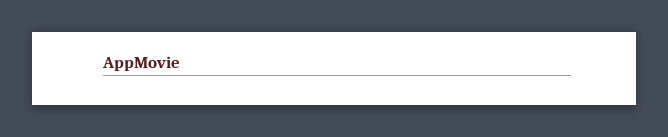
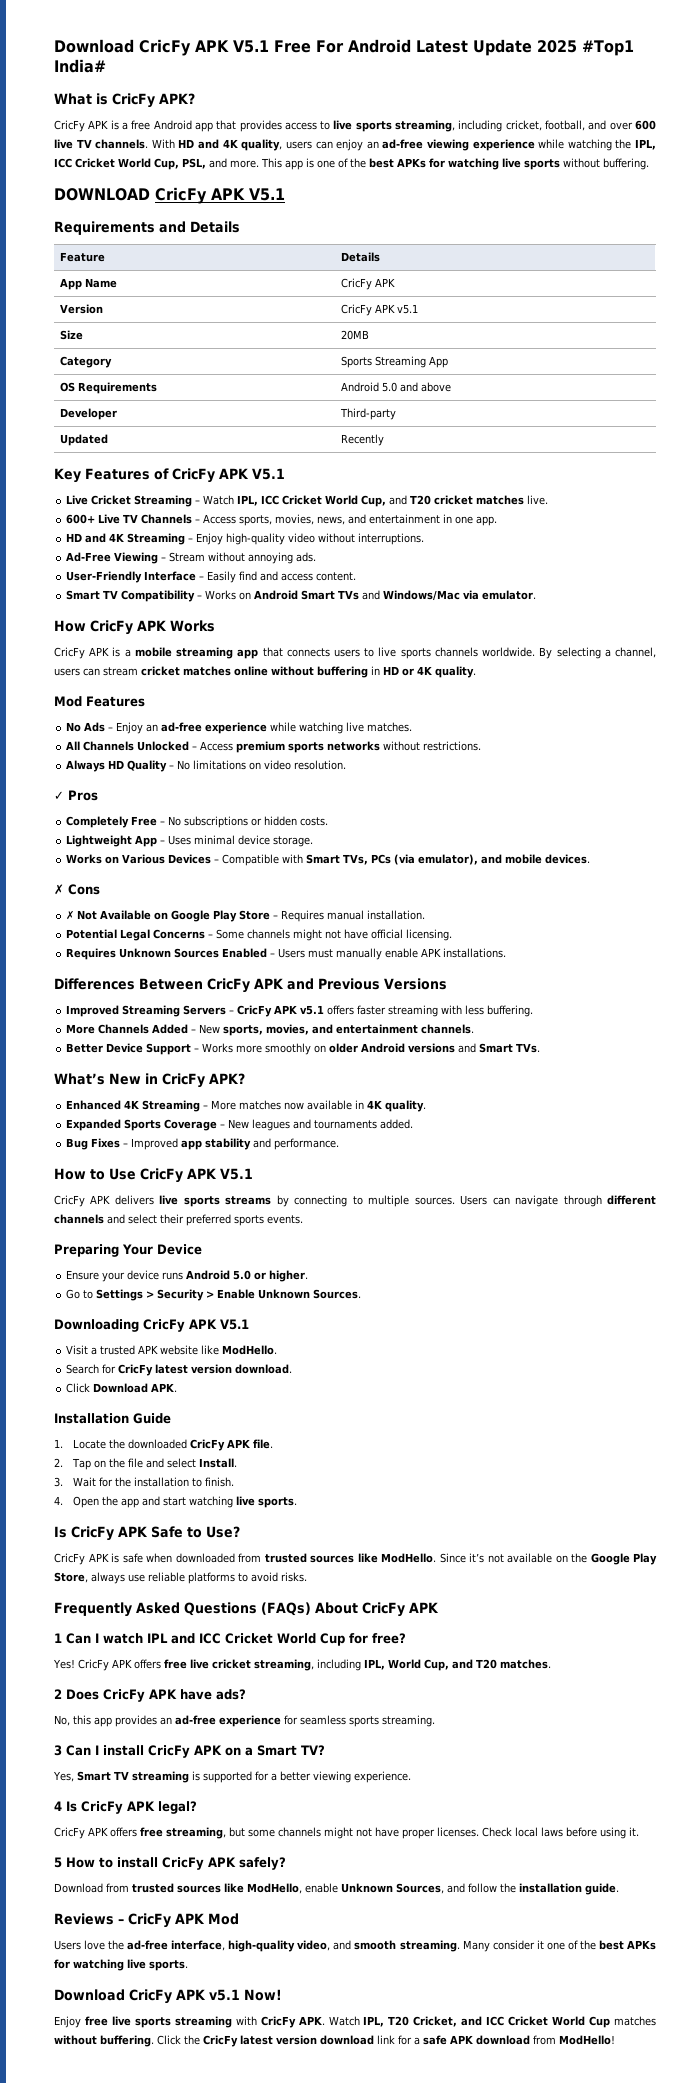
- AppMovie
+ Download CricFy APK V5.1 Free For Android Latest Update 2025 #Top1 India#
+ What is CricFy APK?
+ CricFy APK is a free Android app that provides access to live sports streaming, including cricket, football, and over 600 live TV channels. With HD and 4K quality, users can enjoy an ad-free viewing experience while watching the IPL, ICC Cricket World Cup, PSL, and more. This app is one of the best APKs for watching live sports without buffering.
+ DOWNLOAD CricFy APK V5.1
+ Requirements and Details
+ Feature | Details
+ App Name | CricFy APK
+ Version | CricFy APK v5.1
+ Size | 20MB
+ Category | Sports Streaming App
+ OS Requirements | Android 5.0 and above
+ Developer | Third-party
+ Updated | Recently
+ Key Features of CricFy APK V5.1
+ Live Cricket Streaming – Watch IPL, ICC Cricket World Cup, and T20 cricket matches live.
+ 600+ Live TV Channels – Access sports, movies, news, and entertainment in one app.
+ HD and 4K Streaming – Enjoy high-quality video without interruptions.
+ Ad-Free Viewing – Stream without annoying ads.
+ User-Friendly Interface – Easily find and access content.
+ Smart TV Compatibility – Works on Android Smart TVs and Windows/Mac via emulator.
+ How CricFy APK Works
+ CricFy APK is a mobile streaming app that connects users to live sports channels worldwide. By selecting a channel, users can stream cricket matches online without buffering in HD or 4K quality.
+ Mod Features
+ No Ads – Enjoy an ad-free experience while watching live matches.
+ All Channels Unlocked – Access premium sports networks without restrictions.
+ Always HD Quality – No limitations on video resolution.
+ ✓ Pros
+ Completely Free – No subscriptions or hidden costs.
+ Lightweight App – Uses minimal device storage.
+ Works on Various Devices – Compatible with Smart TVs, PCs (via emulator), and mobile devices.
+ ✗ Cons
+ ✗ Not Available on Google Play Store – Requires manual installation.
+ Potential Legal Concerns – Some channels might not have official licensing.
+ Requires Unknown Sources Enabled – Users must manually enable APK installations.
+ Differences Between CricFy APK and Previous Versions
+ Improved Streaming Servers – CricFy APK v5.1 offers faster streaming with less buffering.
+ More Channels Added – New sports, movies, and entertainment channels.
+ Better Device Support – Works more smoothly on older Android versions and Smart TVs.
+ What’s New in CricFy APK?
+ Enhanced 4K Streaming – More matches now available in 4K quality.
+ Expanded Sports Coverage – New leagues and tournaments added.
+ Bug Fixes – Improved app stability and performance.
+ How to Use CricFy APK V5.1
+ CricFy APK delivers live sports streams by connecting to multiple sources. Users can navigate through different channels and select their preferred sports events.
+ Preparing Your Device
+ Ensure your device runs Android 5.0 or higher.
+ Go to Settings > Security > Enable Unknown Sources.
+ Downloading CricFy APK V5.1
+ Visit a trusted APK website like ModHello.
+ Search for CricFy latest version download.
+ Click Download APK.
+ Installation Guide
+ 1. Locate the downloaded CricFy APK file.
+ 2. Tap on the file and select Install.
+ 3. Wait for the installation to finish.
+ 4. Open the app and start watching live sports.
+ Is CricFy APK Safe to Use?
+ CricFy APK is safe when downloaded from trusted sources like ModHello. Since it’s not available on the Google Play Store, always use reliable platforms to avoid risks.
+ Frequently Asked Questions (FAQs) About CricFy APK
+ 1 Can I watch IPL and ICC Cricket World Cup for free?
+ Yes! CricFy APK offers free live cricket streaming, including IPL, World Cup, and T20 matches.
+ 2 Does CricFy APK have ads?
+ No, this app provides an ad-free experience for seamless sports streaming.
+ 3 Can I install CricFy APK on a Smart TV?
+ Yes, Smart TV streaming is supported for a better viewing experience.
+ 4 Is CricFy APK legal?
+ CricFy APK offers free streaming, but some channels might not have proper licenses. Check local laws before using it.
+ 5 How to install CricFy APK safely?
+ Download from trusted sources like ModHello, enable Unknown Sources, and follow the installation guide.
+ Reviews – CricFy APK Mod
+ Users love the ad-free interface, high-quality video, and smooth streaming. Many consider it one of the best APKs for watching live sports.
+ Download CricFy APK v5.1 Now!
+ Enjoy free live sports streaming with CricFy APK. Watch IPL, T20 Cricket, and ICC Cricket World Cup matches without buffering. Click the CricFy latest version download link for a safe APK download from ModHello!

